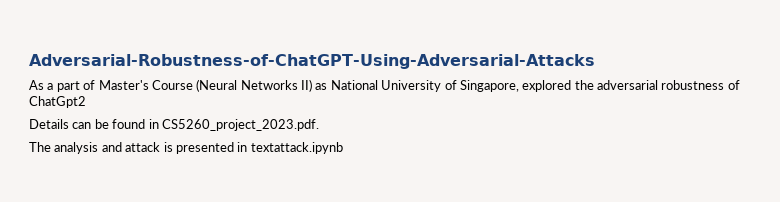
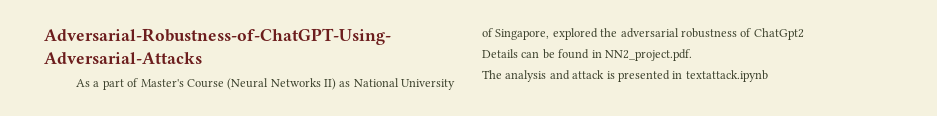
- Details can be found in CS5260_project_2023.pdf.
+ Details can be found in NN2_project.pdf.

